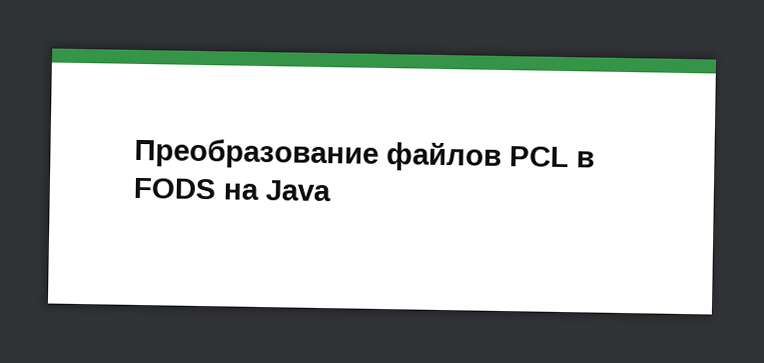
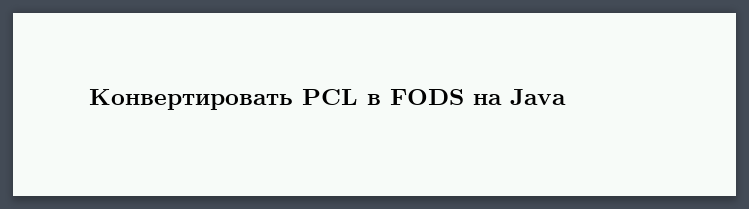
- Преобразование файлов PCL в FODS на Java
+ Конвертировать PCL в FODS на Java

